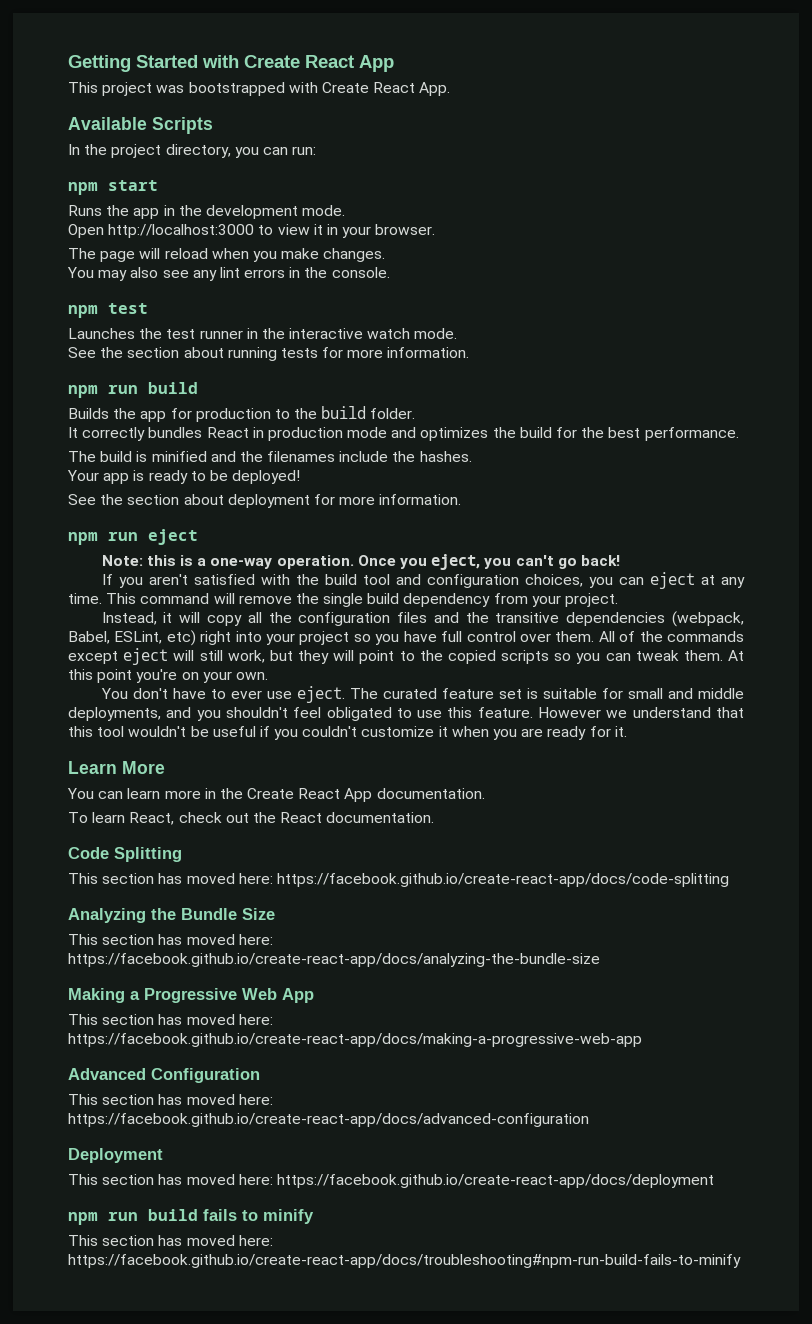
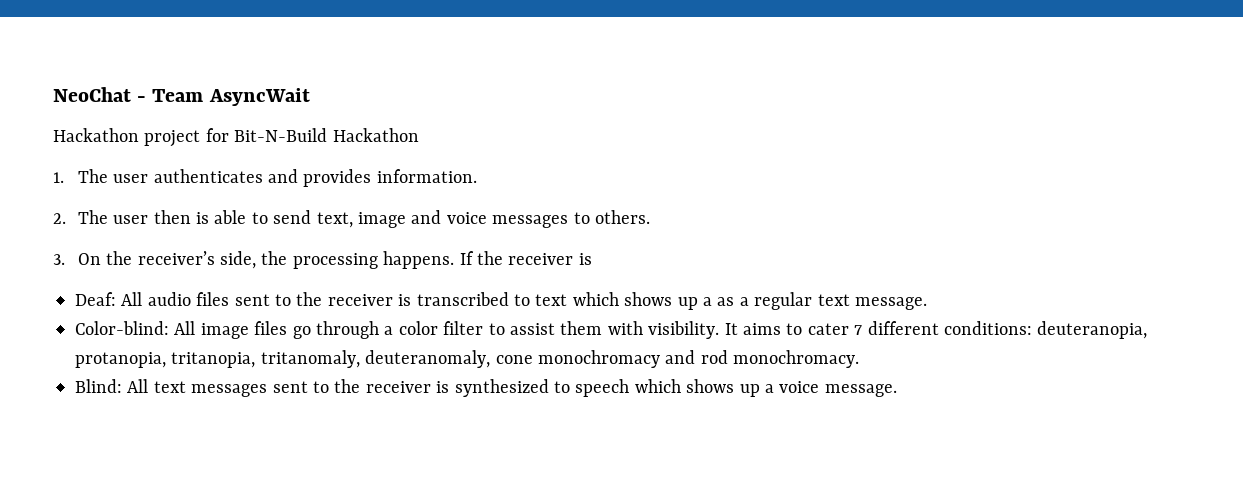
- Getting Started with Create React App
- This project was bootstrapped with Create React App.
- Available Scripts
- In the project directory, you can run:
- npm start
- Runs the app in the development mode.
- Open http://localhost:3000 to view it in your browser.
- The page will reload when you make changes.
- You may also see any lint errors in the console.
- npm test
- Launches the test runner in the interactive watch mode.
- See the section about running tests for more information.
- npm run build
- Builds the app for production to the build folder.
- It correctly bundles React in production mode and optimizes the build for the best performance.
- The build is minified and the filenames include the hashes.
- Your app is ready to be deployed!
- See the section about deployment for more information.
- npm run eject
- Note: this is a one-way operation. Once you eject, you can't go back!
- If you aren't satisfied with the build tool and configuration choices, you can eject at any time. This command will remove the single build dependency from your project.
- Instead, it will copy all the configuration files and the transitive dependencies (webpack, Babel, ESLint, etc) right into your project so you have full control over them. All of the commands except eject will still work, but they will point to the copied scripts so you can tweak them. At this point you're on your own.
- You don't have to ever use eject. The curated feature set is suitable for small and middle deployments, and you shouldn't feel obligated to use this feature. However we understand that this tool wouldn't be useful if you couldn't customize it when you are ready for it.
- Learn More
- You can learn more in the Create React App documentation.
- To learn React, check out the React documentation.
- Code Splitting
- This section has moved here: https://facebook.github.io/create-react-app/docs/code-splitting
- Analyzing the Bundle Size
- This section has moved here: https://facebook.github.io/create-react-app/docs/analyzing-the-bundle-size
- Making a Progressive Web App
- This section has moved here: https://facebook.github.io/create-react-app/docs/making-a-progressive-web-app
- Advanced Configuration
- This section has moved here: https://facebook.github.io/create-react-app/docs/advanced-configuration
- Deployment
- This section has moved here: https://facebook.github.io/create-react-app/docs/deployment
- npm run build fails to minify
- This section has moved here: https://facebook.github.io/create-react-app/docs/troubleshooting#npm-run-build-fails-to-minify
+ NeoChat - Team AsyncWait
+ Hackathon project for Bit-N-Build Hackathon
+ 1. The user authenticates and provides information.
+ 2. The user then is able to send text, image and voice messages to others.
+ 3. On the receiver’s side, the processing happens. If the receiver is
+ Deaf: All audio files sent to the receiver is transcribed to text which shows up a as a regular text message.
+ Color-blind: All image files go through a color filter to assist them with visibility. It aims to cater 7 different conditions: deuteranopia, protanopia, tritanopia, tritanomaly, deuteranomaly, cone monochromacy and rod monochromacy.
+ Blind: All text messages sent to the receiver is synthesized to speech which shows up a voice message.

